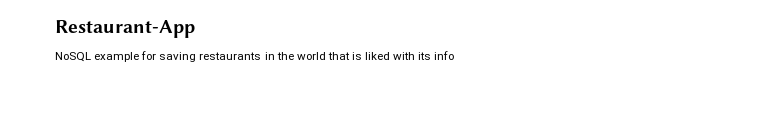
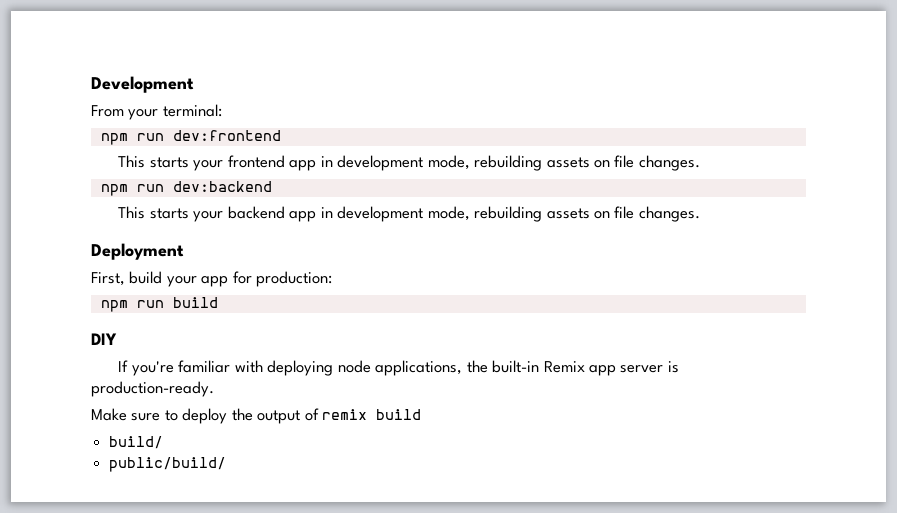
- Restaurant-App
- NoSQL example for saving restaurants in the world that is liked with its info
+ Development
+ From your terminal:
+ npm run dev:frontend
+ This starts your frontend app in development mode, rebuilding assets on file changes.
+ npm run dev:backend
+ This starts your backend app in development mode, rebuilding assets on file changes.
+ Deployment
+ First, build your app for production:
+ npm run build
+ DIY
+ If you're familiar with deploying node applications, the built-in Remix app server is production-ready.
+ Make sure to deploy the output of remix build
+ build/
+ public/build/

